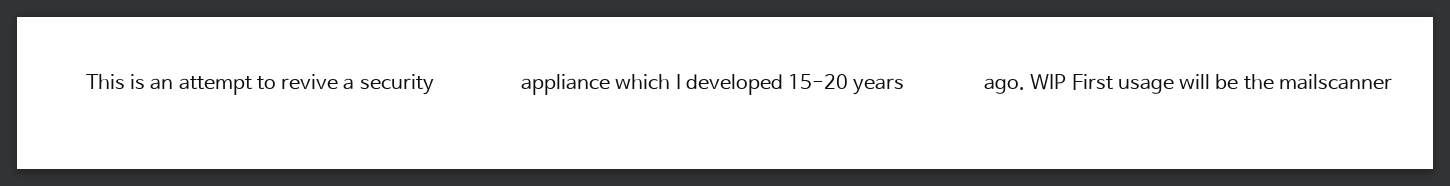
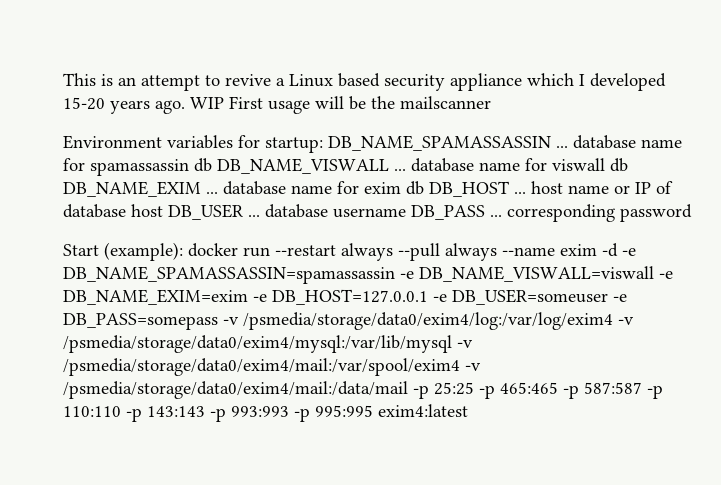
- This is an attempt to revive a security appliance which I developed 15-20 years ago.
+ This is an attempt to revive a Linux based security appliance which I developed 15-20 years ago.
+ Environment variables for startup: DB_NAME_SPAMASSASSIN ... database name for spamassassin db DB_NAME_VISWALL ... database name for viswall db DB_NAME_EXIM ... database name for exim db DB_HOST ... host name or IP of database host DB_USER ... database username DB_PASS ... corresponding password
+ Start (example): docker run --restart always --pull always --name exim -d -e DB_NAME_SPAMASSASSIN=spamassassin -e DB_NAME_VISWALL=viswall -e DB_NAME_EXIM=exim -e DB_HOST=127.0.0.1 -e DB_USER=someuser -e DB_PASS=somepass -v /psmedia/storage/data0/exim4/log:/var/log/exim4 -v /psmedia/storage/data0/exim4/mysql:/var/lib/mysql -v /psmedia/storage/data0/exim4/mail:/var/spool/exim4 -v /psmedia/storage/data0/exim4/mail:/data/mail -p 25:25 -p 465:465 -p 587:587 -p 110:110 -p 143:143 -p 993:993 -p 995:995 exim4:latest

